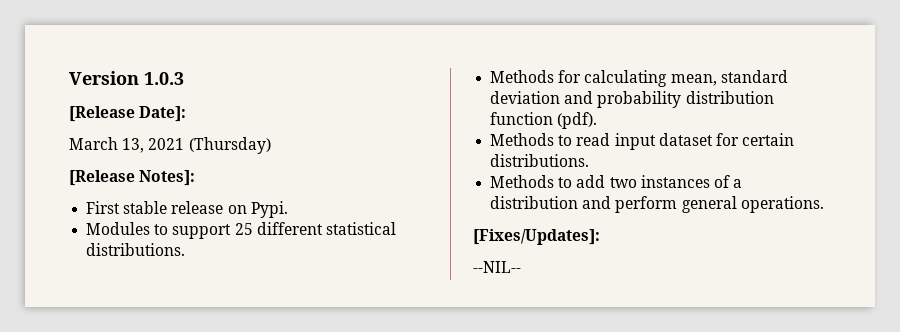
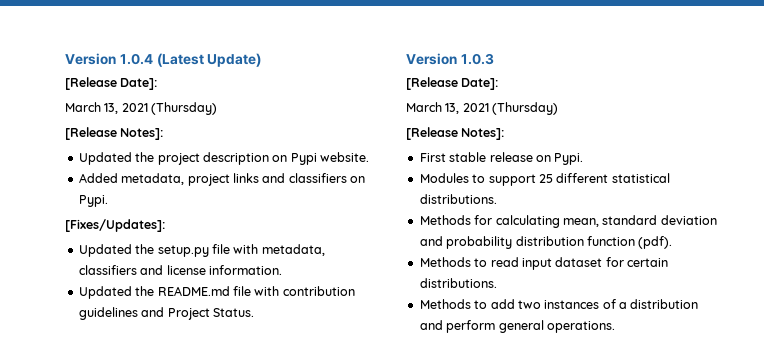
+ Version 1.0.4 (Latest Update)
+ [Release Date]:
+ March 13, 2021 (Thursday)
+ [Release Notes]:
+ Updated the project description on Pypi website.
+ Added metadata, project links and classifiers on Pypi.
+ [Fixes/Updates]:
+ Updated the setup.py file with metadata, classifiers and license information.
+ Updated the README.md file with contribution guidelines and Project Status.
- [Fixes/Updates]:
- --NIL--

